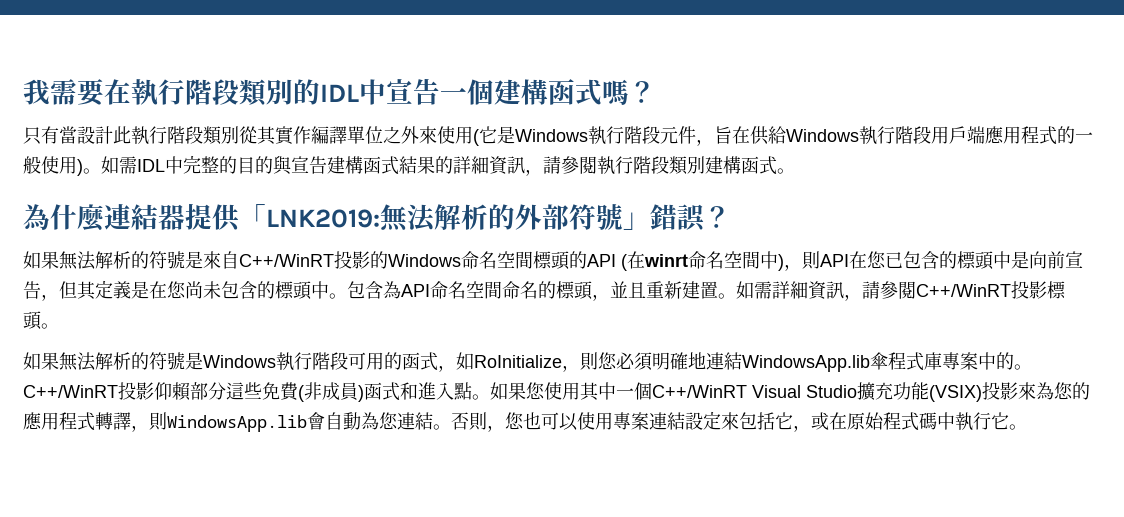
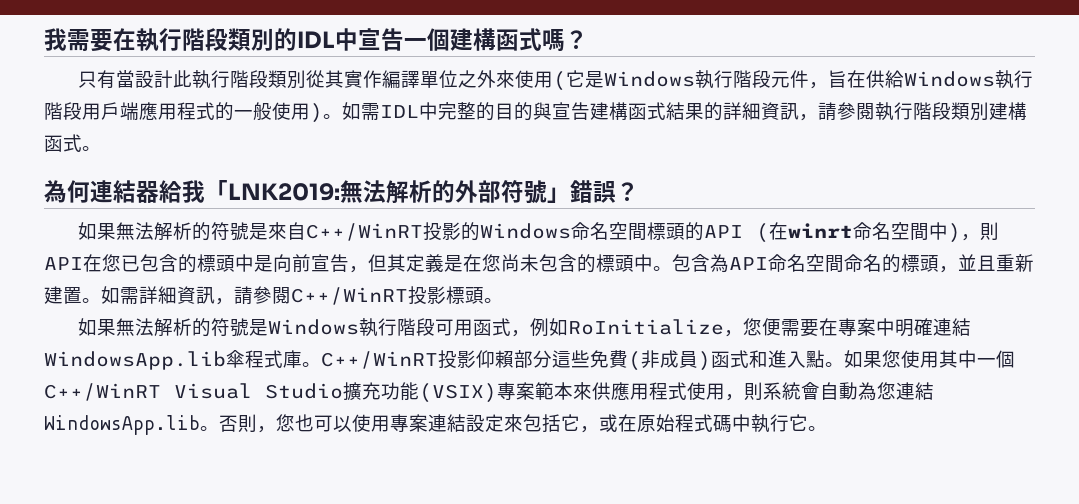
- 為什麼連結器提供「LNK2019:無法解析的外部符號」錯誤？
+ 為何連結器給我「LNK2019:無法解析的外部符號」錯誤？
- 如果無法解析的符號是Windows執行階段可用的函式，如RoInitialize，則您必須明確地連結WindowsApp.lib傘程式庫專案中的。
+ 如果無法解析的符號是Windows執行階段可用函式，例如RoInitialize，您便需要在專案中明確連結WindowsApp.lib傘程式庫。
- 如果您使用其中一個C++/WinRT Visual Studio擴充功能(VSIX)投影來為您的應用程式轉譯，則WindowsApp.lib會自動為您連結。
+ 如果您使用其中一個C++/WinRT Visual Studio擴充功能(VSIX)專案範本來供應用程式使用，則系統會自動為您連結WindowsApp.lib。

